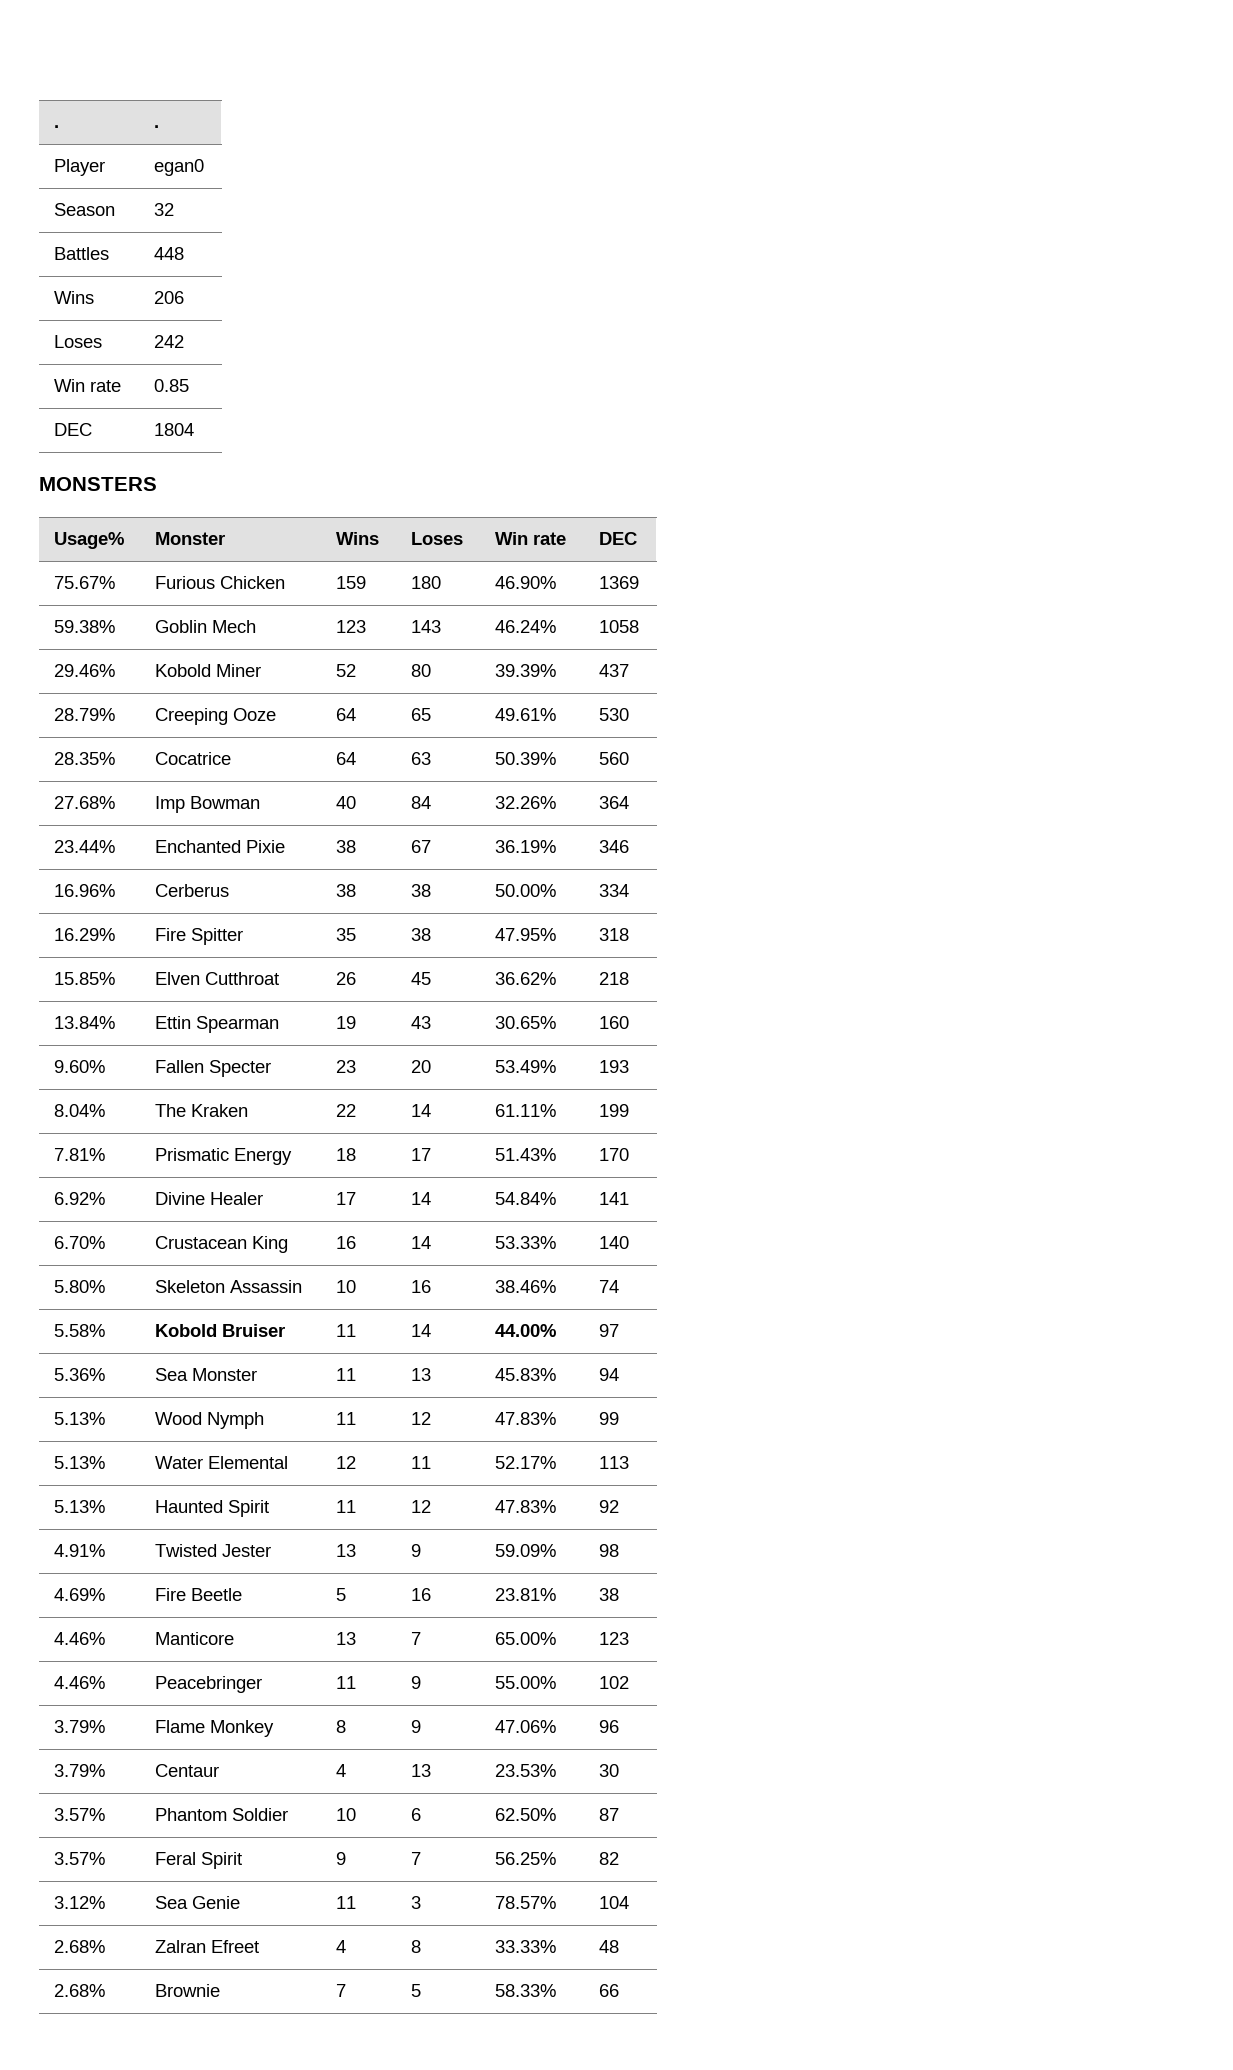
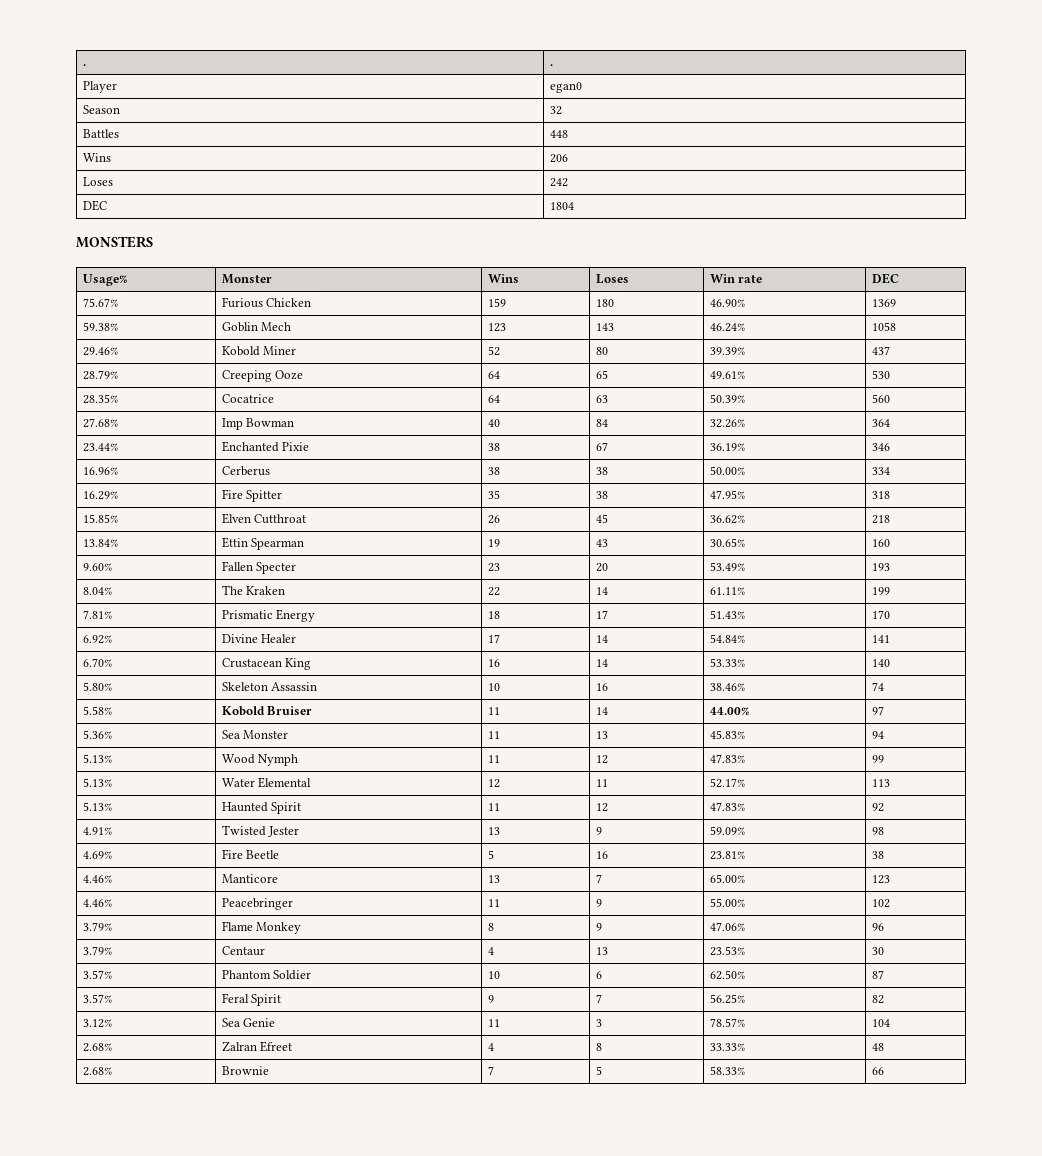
- Win rate | 0.85

